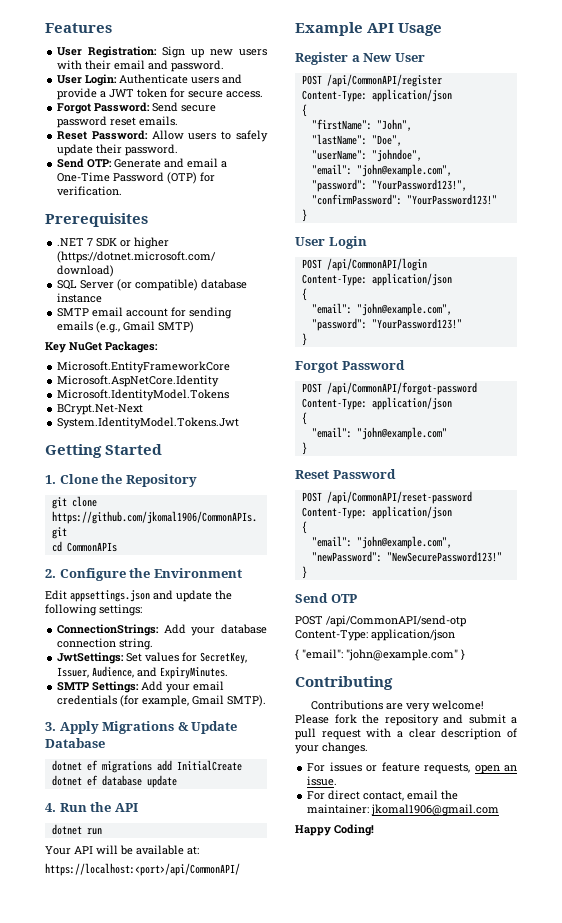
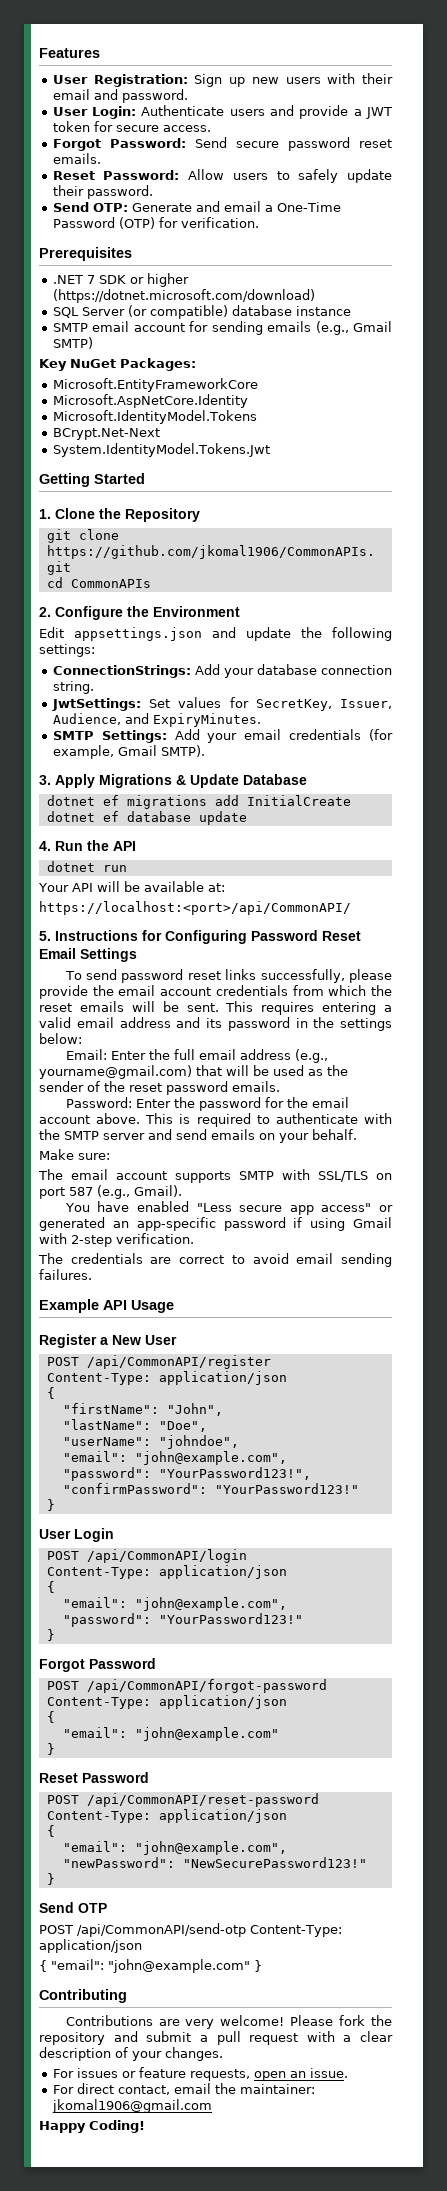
+ 5. Instructions for Configuring Password Reset Email Settings
+ To send password reset links successfully, please provide the email account credentials from which the reset emails will be sent. This requires entering a valid email address and its password in the settings below:
+ Email: Enter the full email address (e.g., yourname@gmail.com) that will be used as the sender of the reset password emails.
+ Password: Enter the password for the email account above. This is required to authenticate with the SMTP server and send emails on your behalf.
+ Make sure:
+ The email account supports SMTP with SSL/TLS on port 587 (e.g., Gmail).
+ You have enabled "Less secure app access" or generated an app-specific password if using Gmail with 2-step verification.
+ The credentials are correct to avoid email sending failures.

